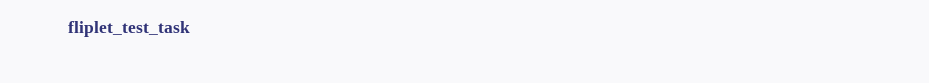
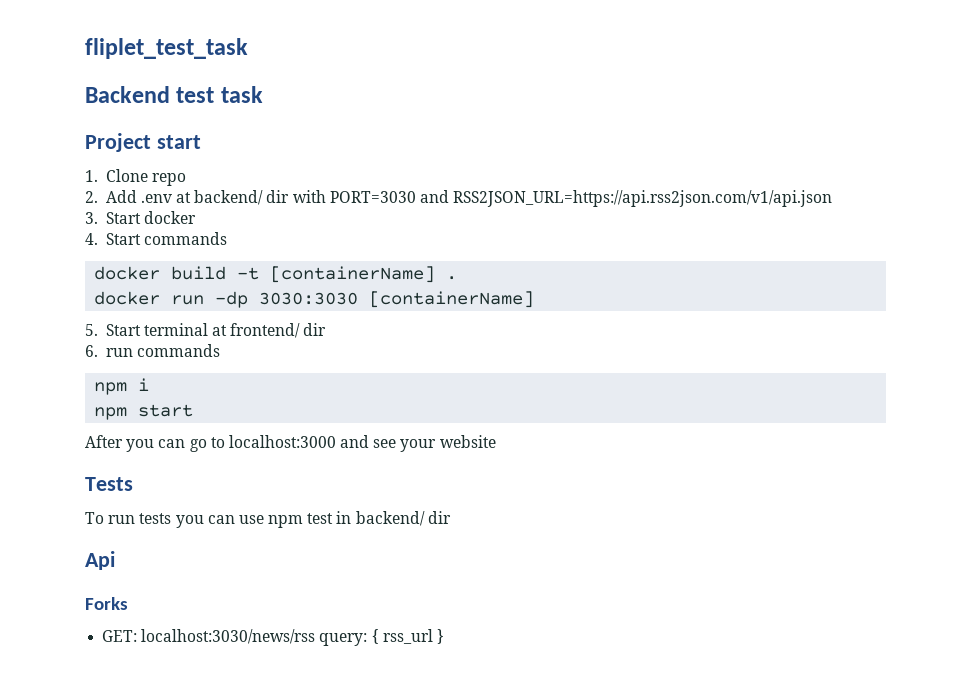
+ Backend test task
+ Project start
+ 1. Clone repo
+ 2. Add .env at backend/ dir with PORT=3030 and RSS2JSON_URL=https://api.rss2json.com/v1/api.json
+ 3. Start docker
+ 4. Start commands
+ docker build -t [containerName] .
+ docker run -dp 3030:3030 [containerName]
+ 5. Start terminal at frontend/ dir
+ 6. run commands
+ npm i
+ npm start
+ After you can go to localhost:3000 and see your website
+ Tests
+ To run tests you can use npm test in backend/ dir
+ Api
+ Forks
+ GET: localhost:3030/news/rss query: { rss_url }

